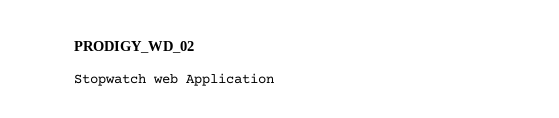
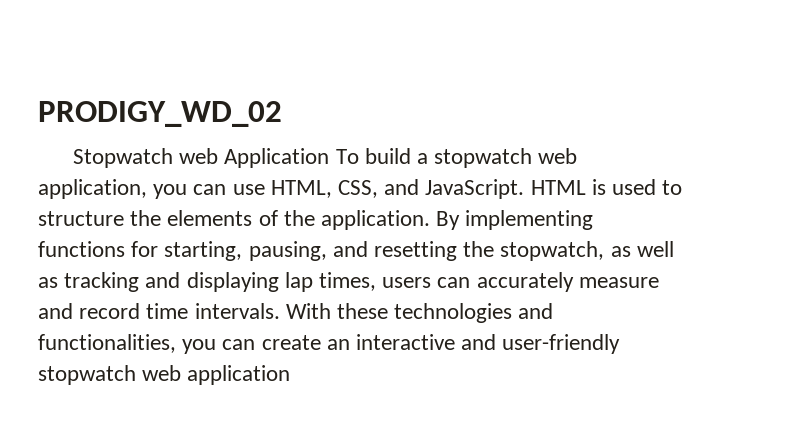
- Stopwatch web Application
+ Stopwatch web Application To build a stopwatch web application, you can use HTML, CSS, and JavaScript. HTML is used to structure the elements of the application. By implementing functions for starting, pausing, and resetting the stopwatch, as well as tracking and displaying lap times, users can accurately measure and record time intervals. With these technologies and functionalities, you can create an interactive and user-friendly stopwatch web application

